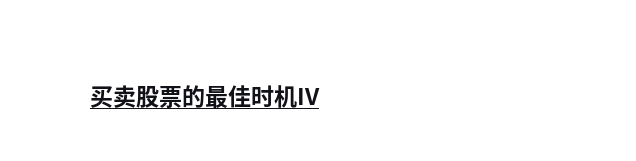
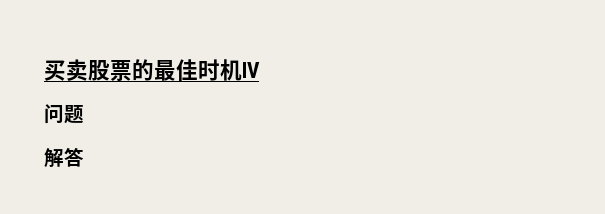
+ 问题
+ 解答

